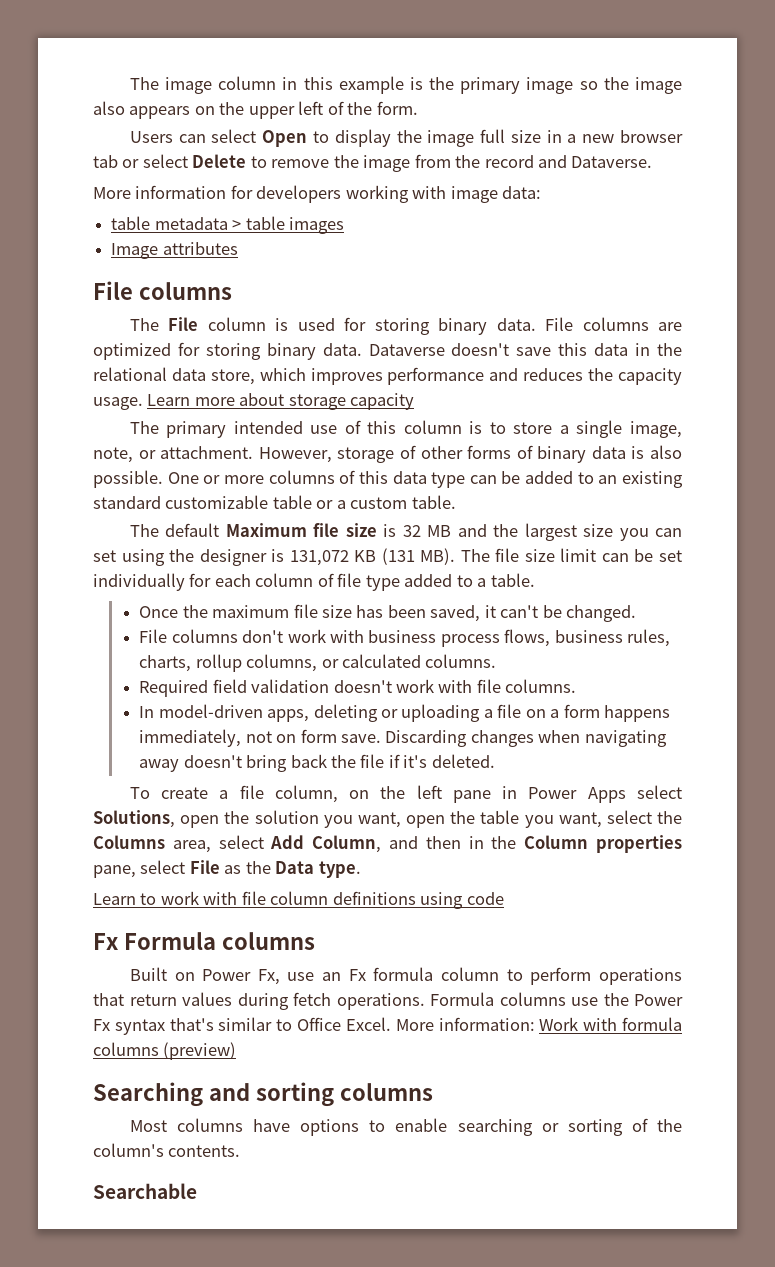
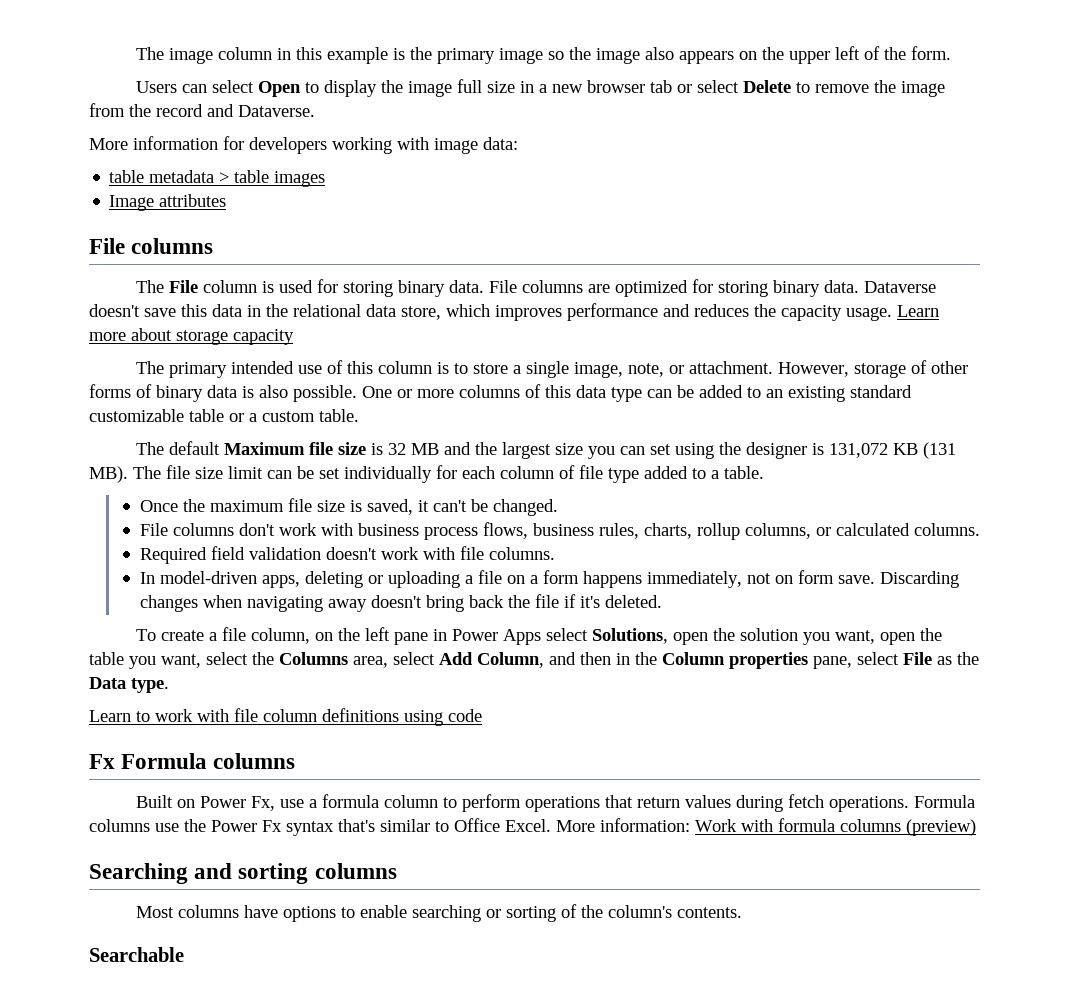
- Once the maximum file size has been saved, it can't be changed.
+ Once the maximum file size is saved, it can't be changed.
- Built on Power Fx, use an Fx formula column to perform operations that return values during fetch operations.
+ Built on Power Fx, use a formula column to perform operations that return values during fetch operations.

